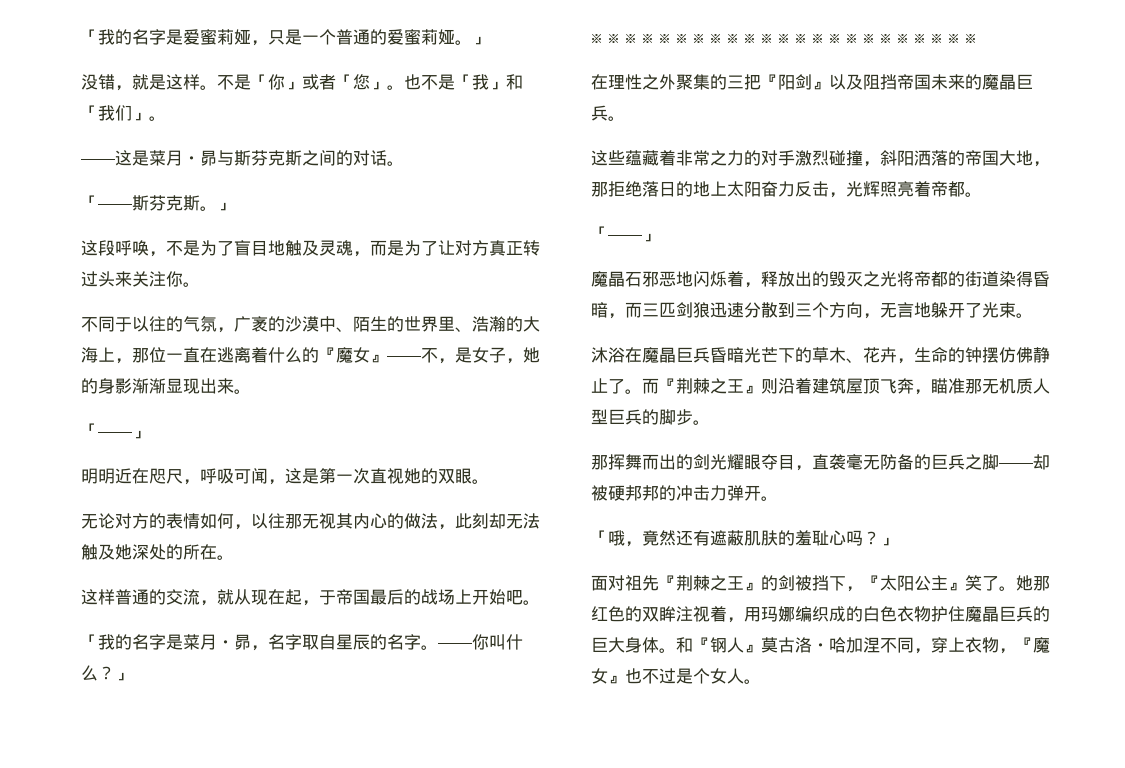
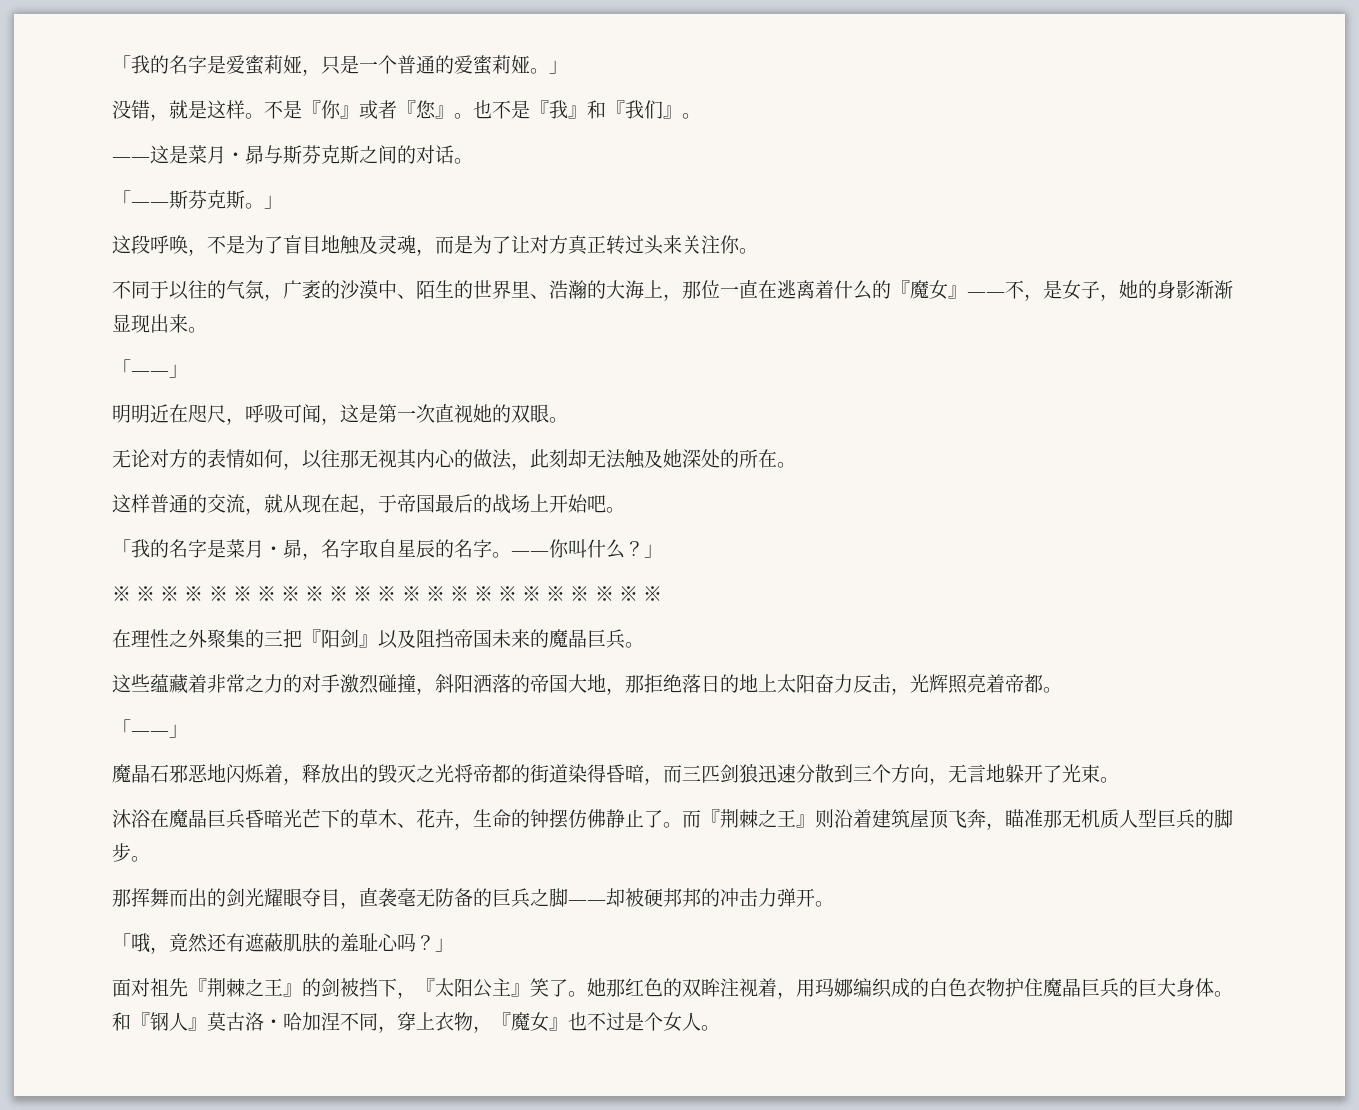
- 不是「你」或者「您」。也不是「我」和「我们」。
+ 不是『你』或者『您』。也不是『我』和『我们』。

